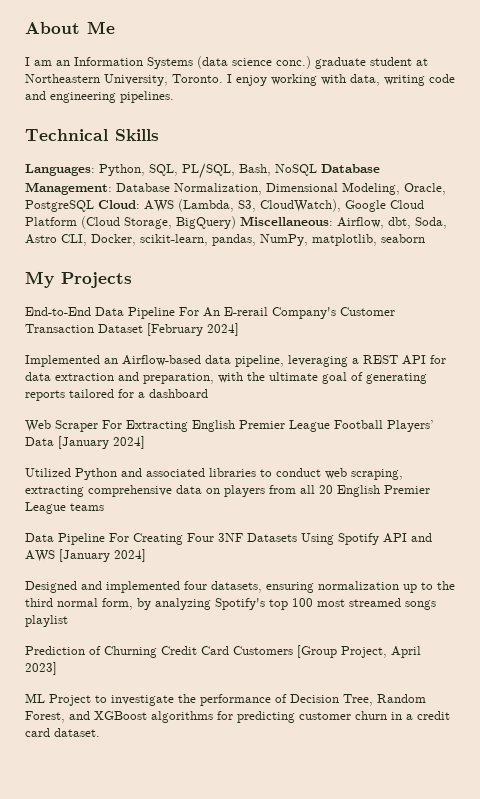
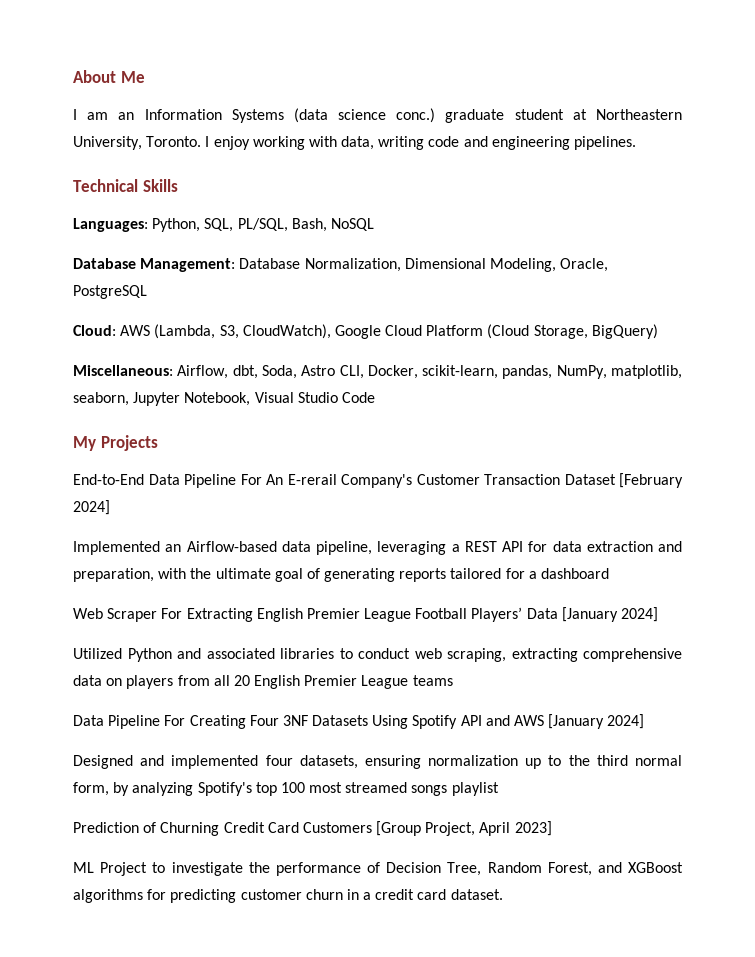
- Languages: Python, SQL, PL/SQL, Bash, NoSQL Database Management: Database Normalization, Dimensional Modeling, Oracle, PostgreSQL Cloud: AWS (Lambda, S3, CloudWatch), Google Cloud Platform (Cloud Storage, BigQuery) Miscellaneous: Airflow, dbt, Soda, Astro CLI, Docker, scikit-learn, pandas, NumPy, matplotlib, seaborn
+ Languages: Python, SQL, PL/SQL, Bash, NoSQL
+ Database Management: Database Normalization, Dimensional Modeling, Oracle, PostgreSQL
+ Cloud: AWS (Lambda, S3, CloudWatch), Google Cloud Platform (Cloud Storage, BigQuery)
+ Miscellaneous: Airflow, dbt, Soda, Astro CLI, Docker, scikit-learn, pandas, NumPy, matplotlib, seaborn, Jupyter Notebook, Visual Studio Code

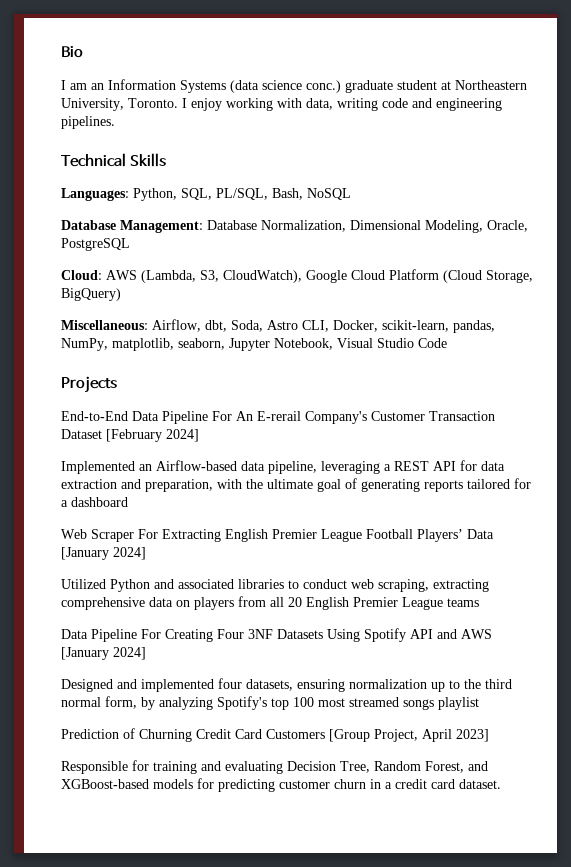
- About Me
+ Bio
- My Projects
+ Projects
- ML Project to investigate the performance of Decision Tree, Random Forest, and XGBoost algorithms for predicting customer churn in a credit card dataset.
+ Responsible for training and evaluating Decision Tree, Random Forest, and XGBoost-based models for predicting customer churn in a credit card dataset.

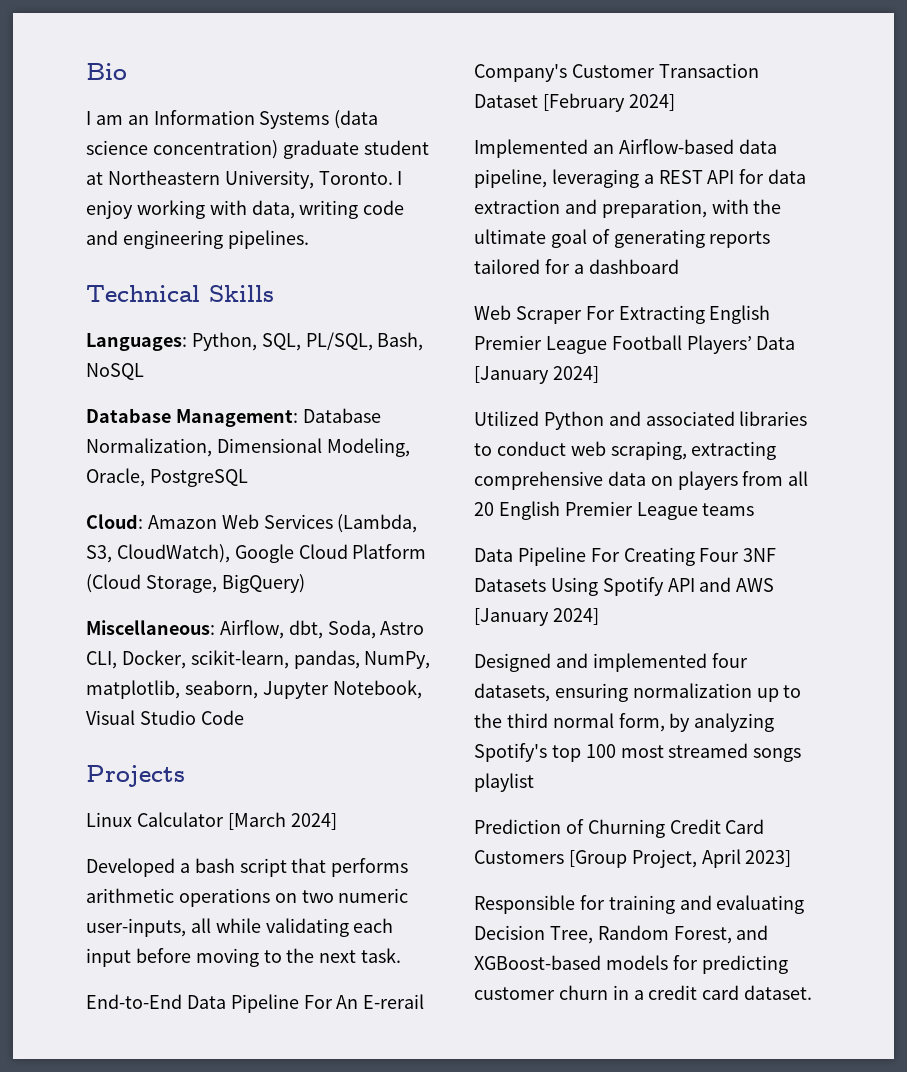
- I am an Information Systems (data science conc.) graduate student at Northeastern University, Toronto.
+ I am an Information Systems (data science concentration) graduate student at Northeastern University, Toronto.
- Cloud: AWS (Lambda, S3, CloudWatch), Google Cloud Platform (Cloud Storage, BigQuery)
+ Cloud: Amazon Web Services (Lambda, S3, CloudWatch), Google Cloud Platform (Cloud Storage, BigQuery)
+ Linux Calculator [March 2024]
+ Developed a bash script that performs arithmetic operations on two numeric user-inputs, all while validating each input before moving to the next task.

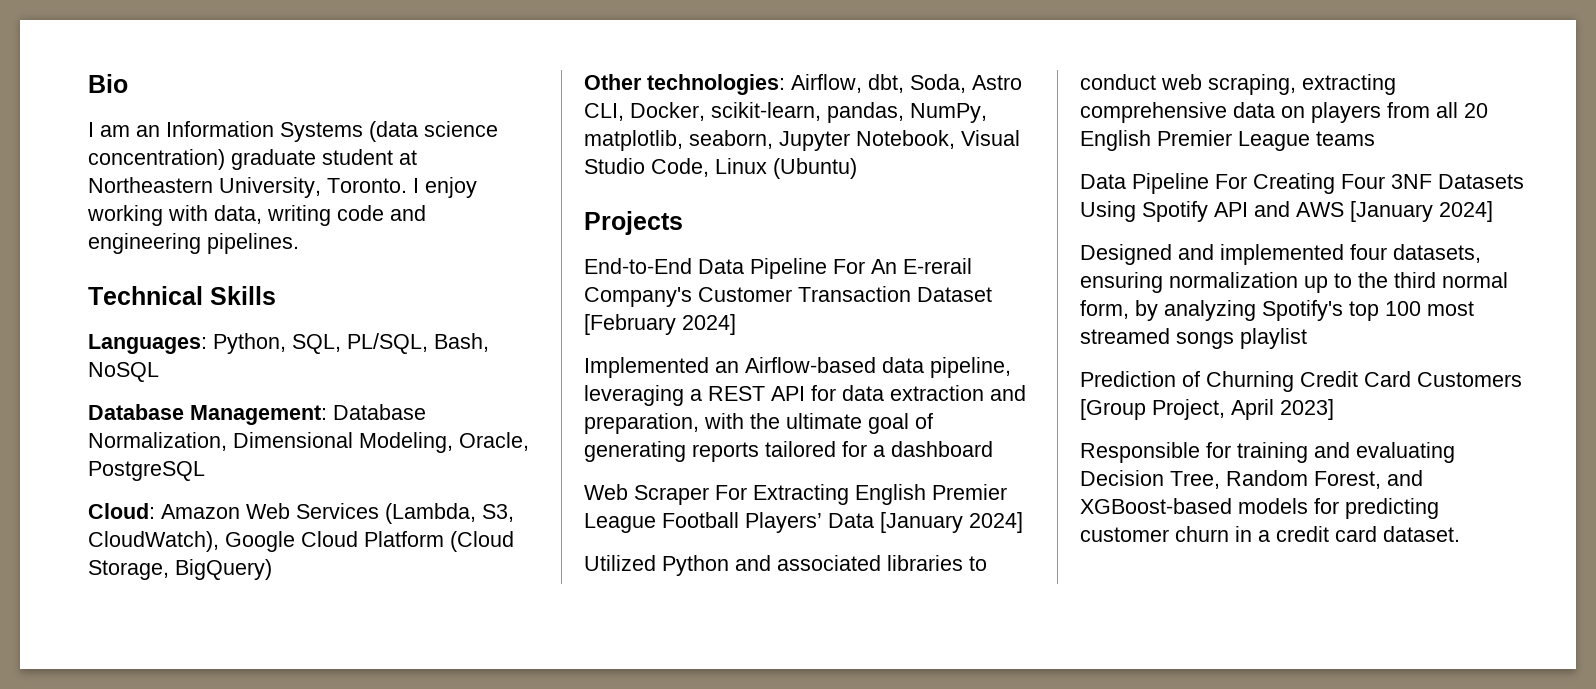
- Miscellaneous: Airflow, dbt, Soda, Astro CLI, Docker, scikit-learn, pandas, NumPy, matplotlib, seaborn, Jupyter Notebook, Visual Studio Code
+ Other technologies: Airflow, dbt, Soda, Astro CLI, Docker, scikit-learn, pandas, NumPy, matplotlib, seaborn, Jupyter Notebook, Visual Studio Code, Linux (Ubuntu)
  Projects
- Linux Calculator [March 2024]
- Developed a bash script that performs arithmetic operations on two numeric user-inputs, all while validating each input before moving to the next task.

